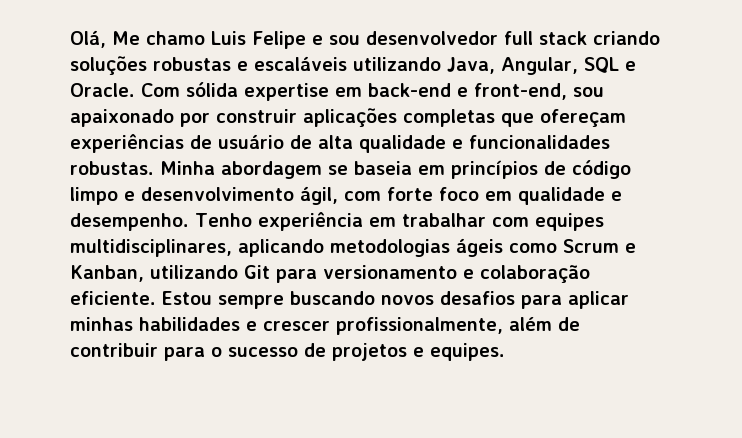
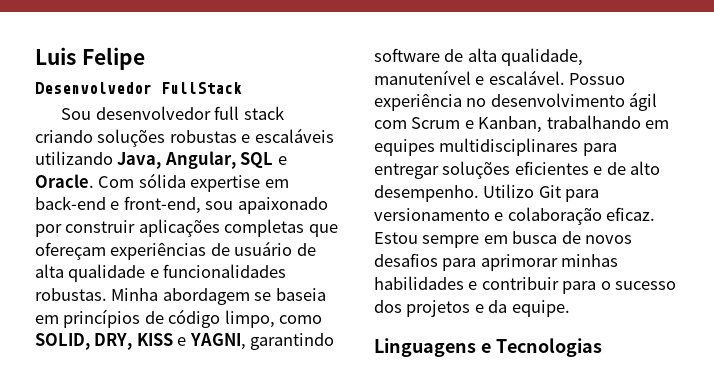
- Olá, Me chamo Luis Felipe e sou desenvolvedor full stack criando soluções robustas e escaláveis utilizando Java, Angular, SQL e Oracle.
+ Luis Felipe
+ Desenvolvedor FullStack
+ Sou desenvolvedor full stack criando soluções robustas e escaláveis utilizando Java, Angular, SQL e Oracle.
- Minha abordagem se baseia em princípios de código limpo e desenvolvimento ágil, com forte foco em qualidade e desempenho. Tenho experiência em trabalhar com equipes multidisciplinares, aplicando metodologias ágeis como Scrum e Kanban, utilizando Git para versionamento e colaboração eficiente.
+ Minha abordagem se baseia em princípios de código limpo, como SOLID, DRY, KISS e YAGNI, garantindo software de alta qualidade, manutenível e escalável. Possuo experiência no desenvolvimento ágil com Scrum e Kanban, trabalhando em equipes multidisciplinares para entregar soluções eficientes e de alto desempenho. Utilizo Git para versionamento e colaboração eficaz.
- Estou sempre buscando novos desafios para aplicar minhas habilidades e crescer profissionalmente, além de contribuir para o sucesso de projetos e equipes.
+ Estou sempre em busca de novos desafios para aprimorar minhas habilidades e contribuir para o sucesso dos projetos e da equipe.
+ Linguagens e Tecnologias

